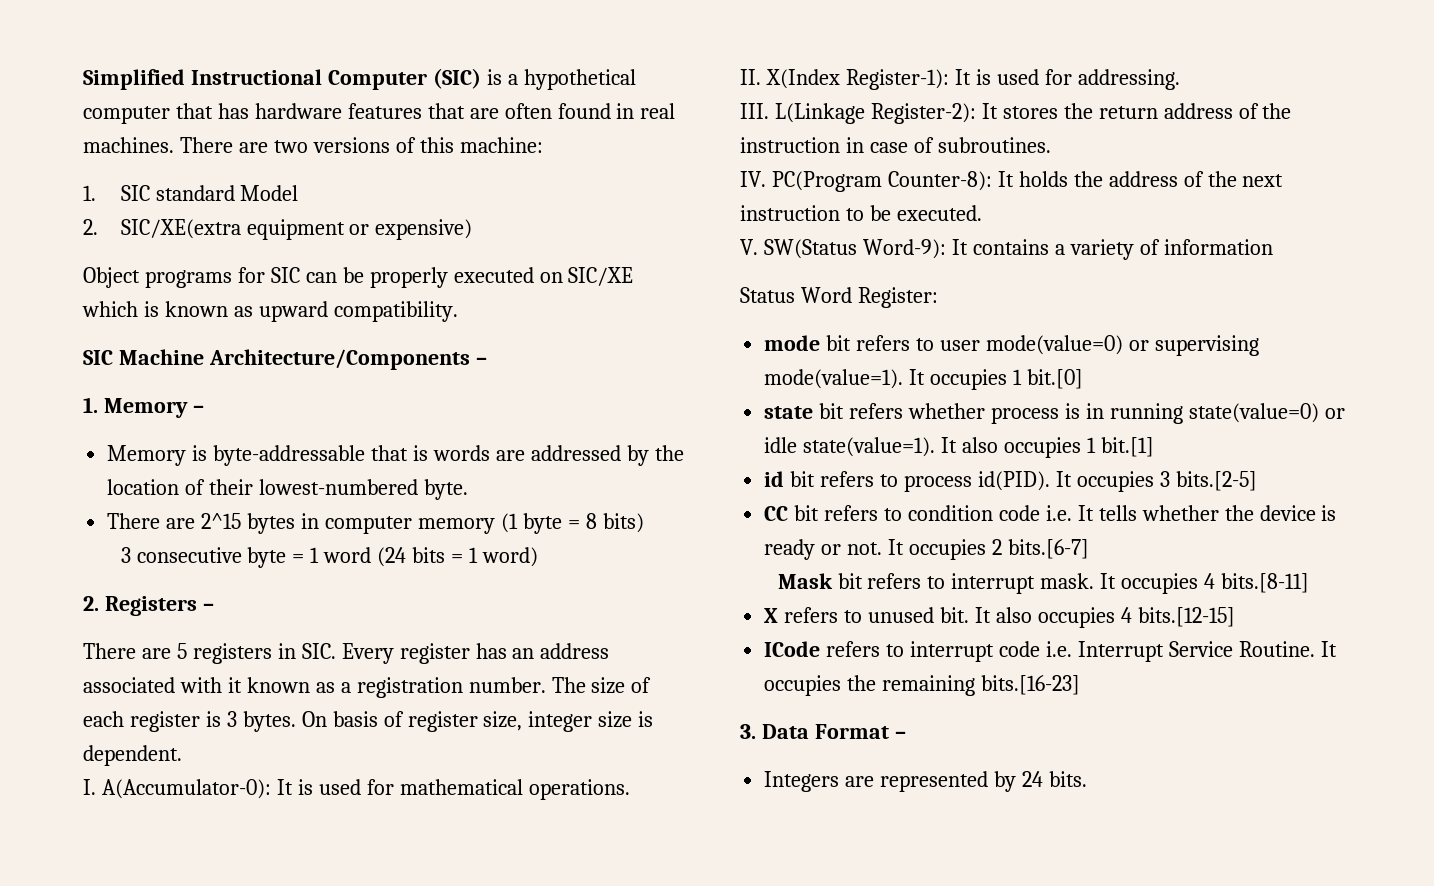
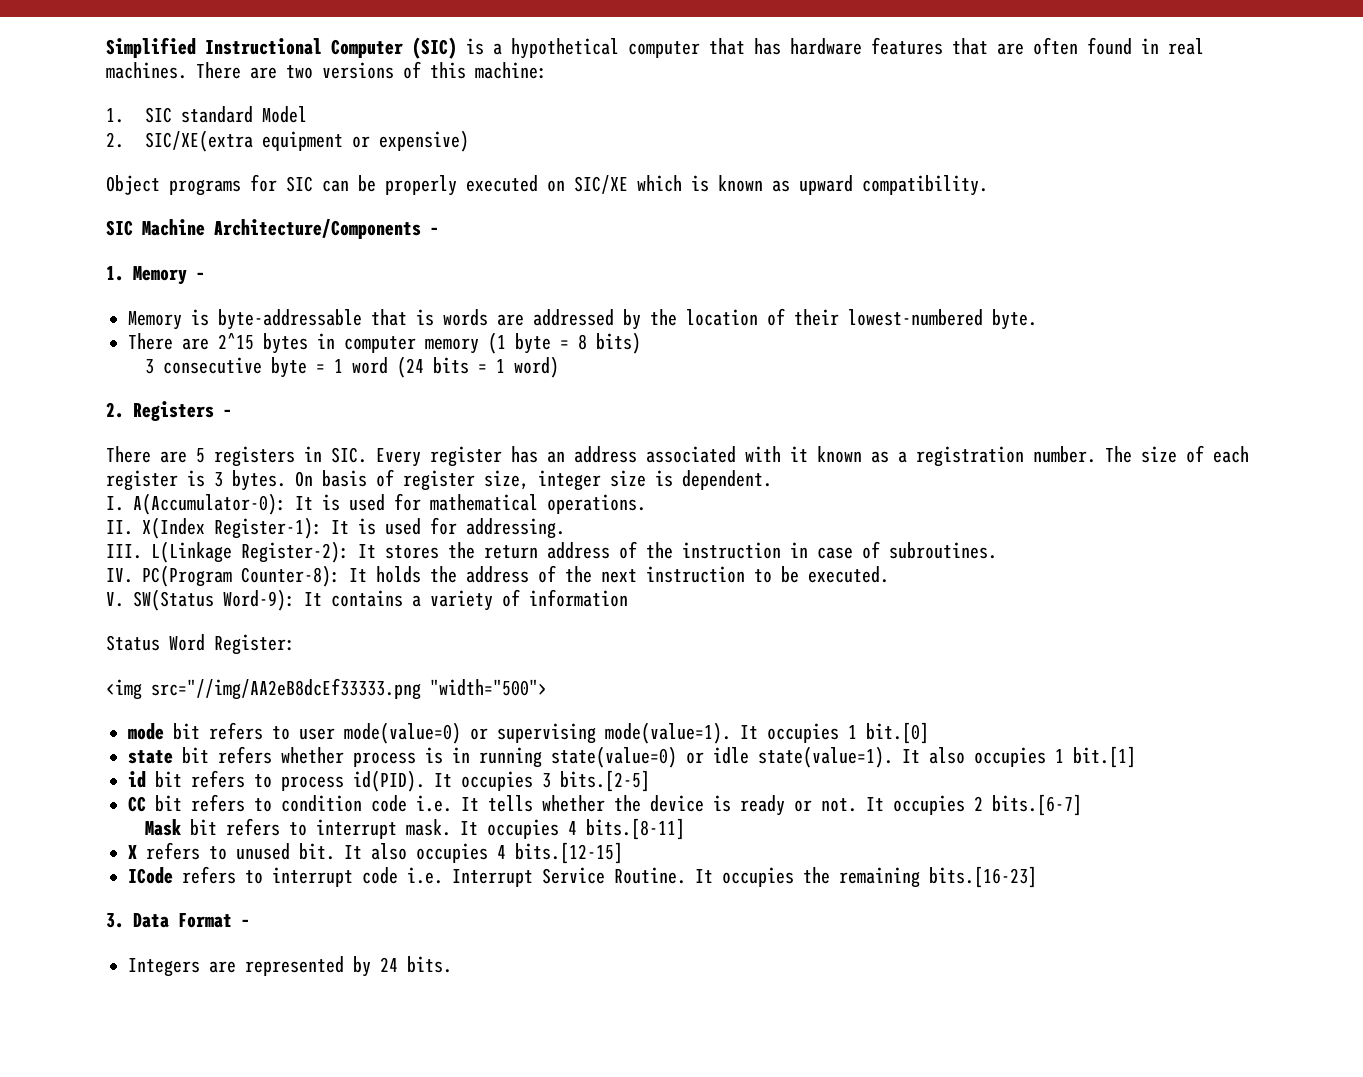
+ <img src="//img/AA2eB8dcEf33333.png "width="500">

